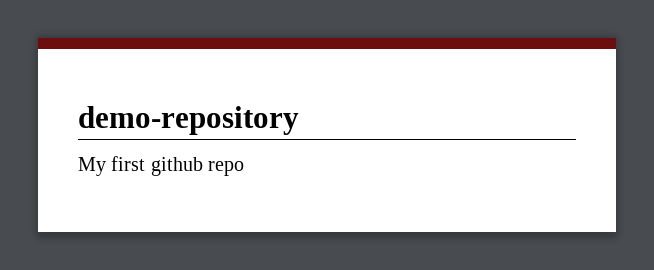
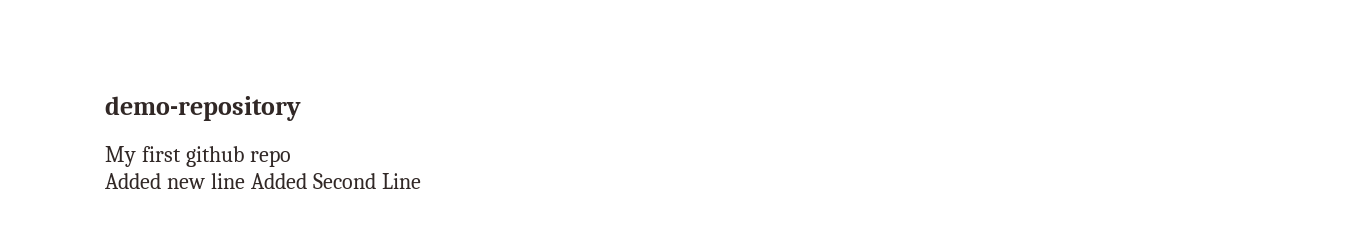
+ Added new line Added Second Line

